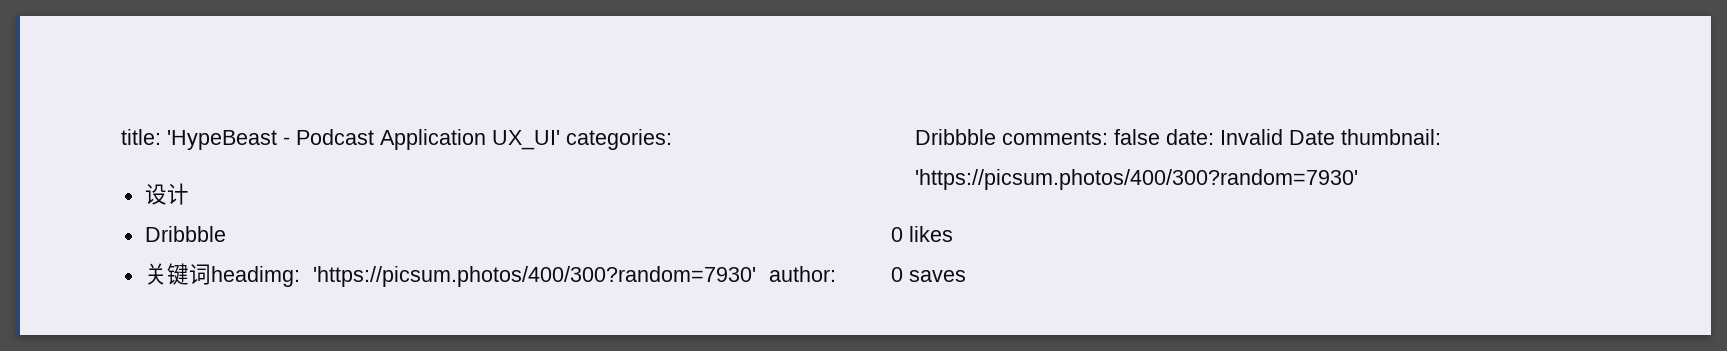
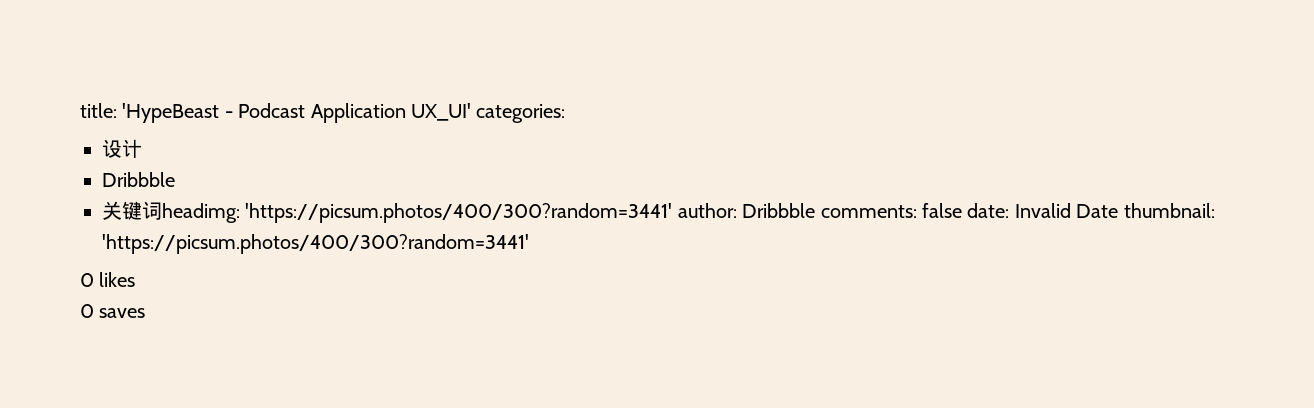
- 关键词headimg: 'https://picsum.photos/400/300?random=7930' author: Dribbble comments: false date: Invalid Date thumbnail: 'https://picsum.photos/400/300?random=7930'
+ 关键词headimg: 'https://picsum.photos/400/300?random=3441' author: Dribbble comments: false date: Invalid Date thumbnail: 'https://picsum.photos/400/300?random=3441'

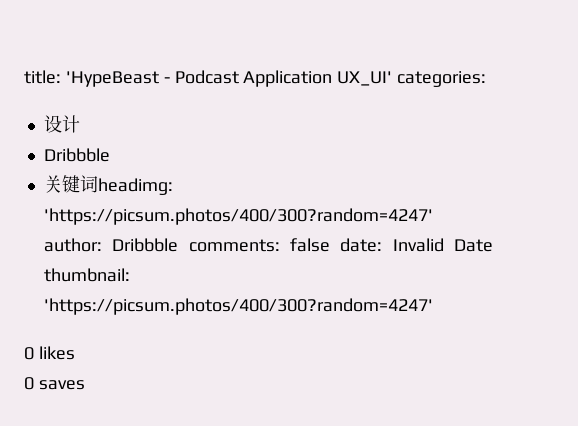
- 关键词headimg: 'https://picsum.photos/400/300?random=3441' author: Dribbble comments: false date: Invalid Date thumbnail: 'https://picsum.photos/400/300?random=3441'
+ 关键词headimg: 'https://picsum.photos/400/300?random=4247' author: Dribbble comments: false date: Invalid Date thumbnail: 'https://picsum.photos/400/300?random=4247'

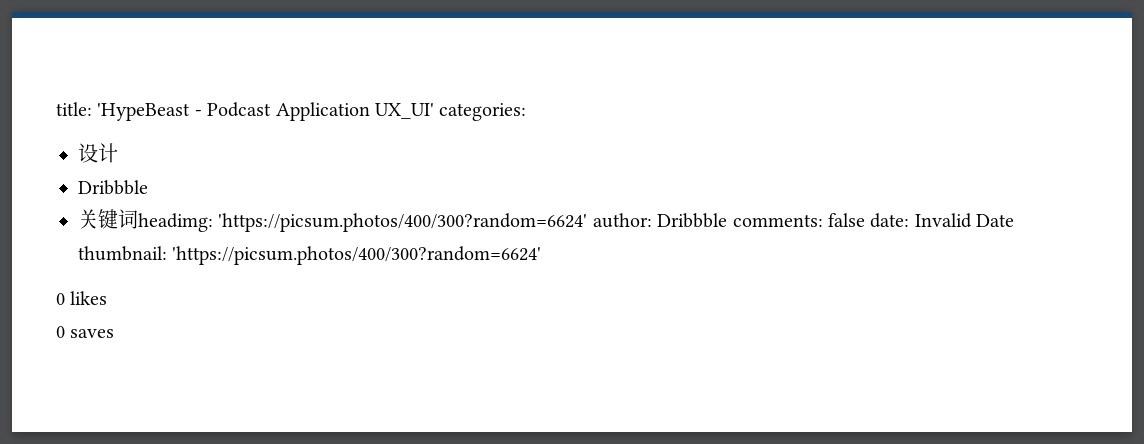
- 关键词headimg: 'https://picsum.photos/400/300?random=4247' author: Dribbble comments: false date: Invalid Date thumbnail: 'https://picsum.photos/400/300?random=4247'
+ 关键词headimg: 'https://picsum.photos/400/300?random=6624' author: Dribbble comments: false date: Invalid Date thumbnail: 'https://picsum.photos/400/300?random=6624'

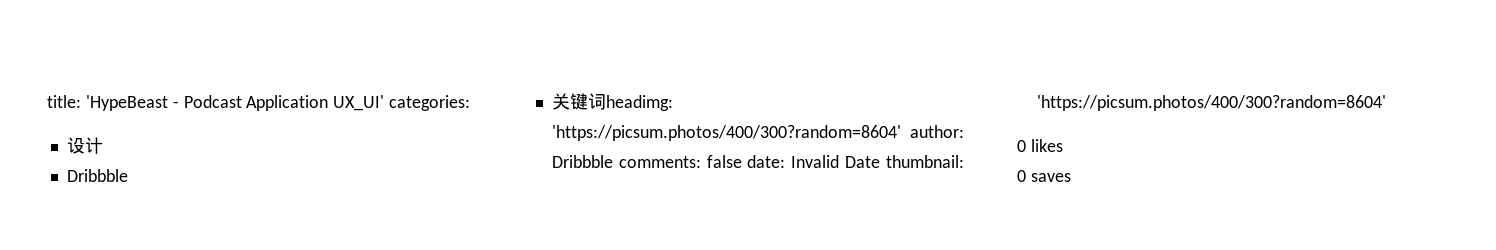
- 关键词headimg: 'https://picsum.photos/400/300?random=6624' author: Dribbble comments: false date: Invalid Date thumbnail: 'https://picsum.photos/400/300?random=6624'
+ 关键词headimg: 'https://picsum.photos/400/300?random=8604' author: Dribbble comments: false date: Invalid Date thumbnail: 'https://picsum.photos/400/300?random=8604'

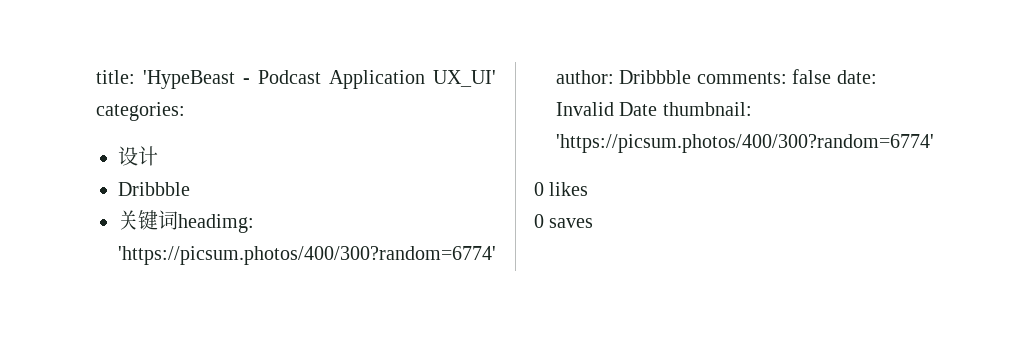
- 关键词headimg: 'https://picsum.photos/400/300?random=8604' author: Dribbble comments: false date: Invalid Date thumbnail: 'https://picsum.photos/400/300?random=8604'
+ 关键词headimg: 'https://picsum.photos/400/300?random=6774' author: Dribbble comments: false date: Invalid Date thumbnail: 'https://picsum.photos/400/300?random=6774'

